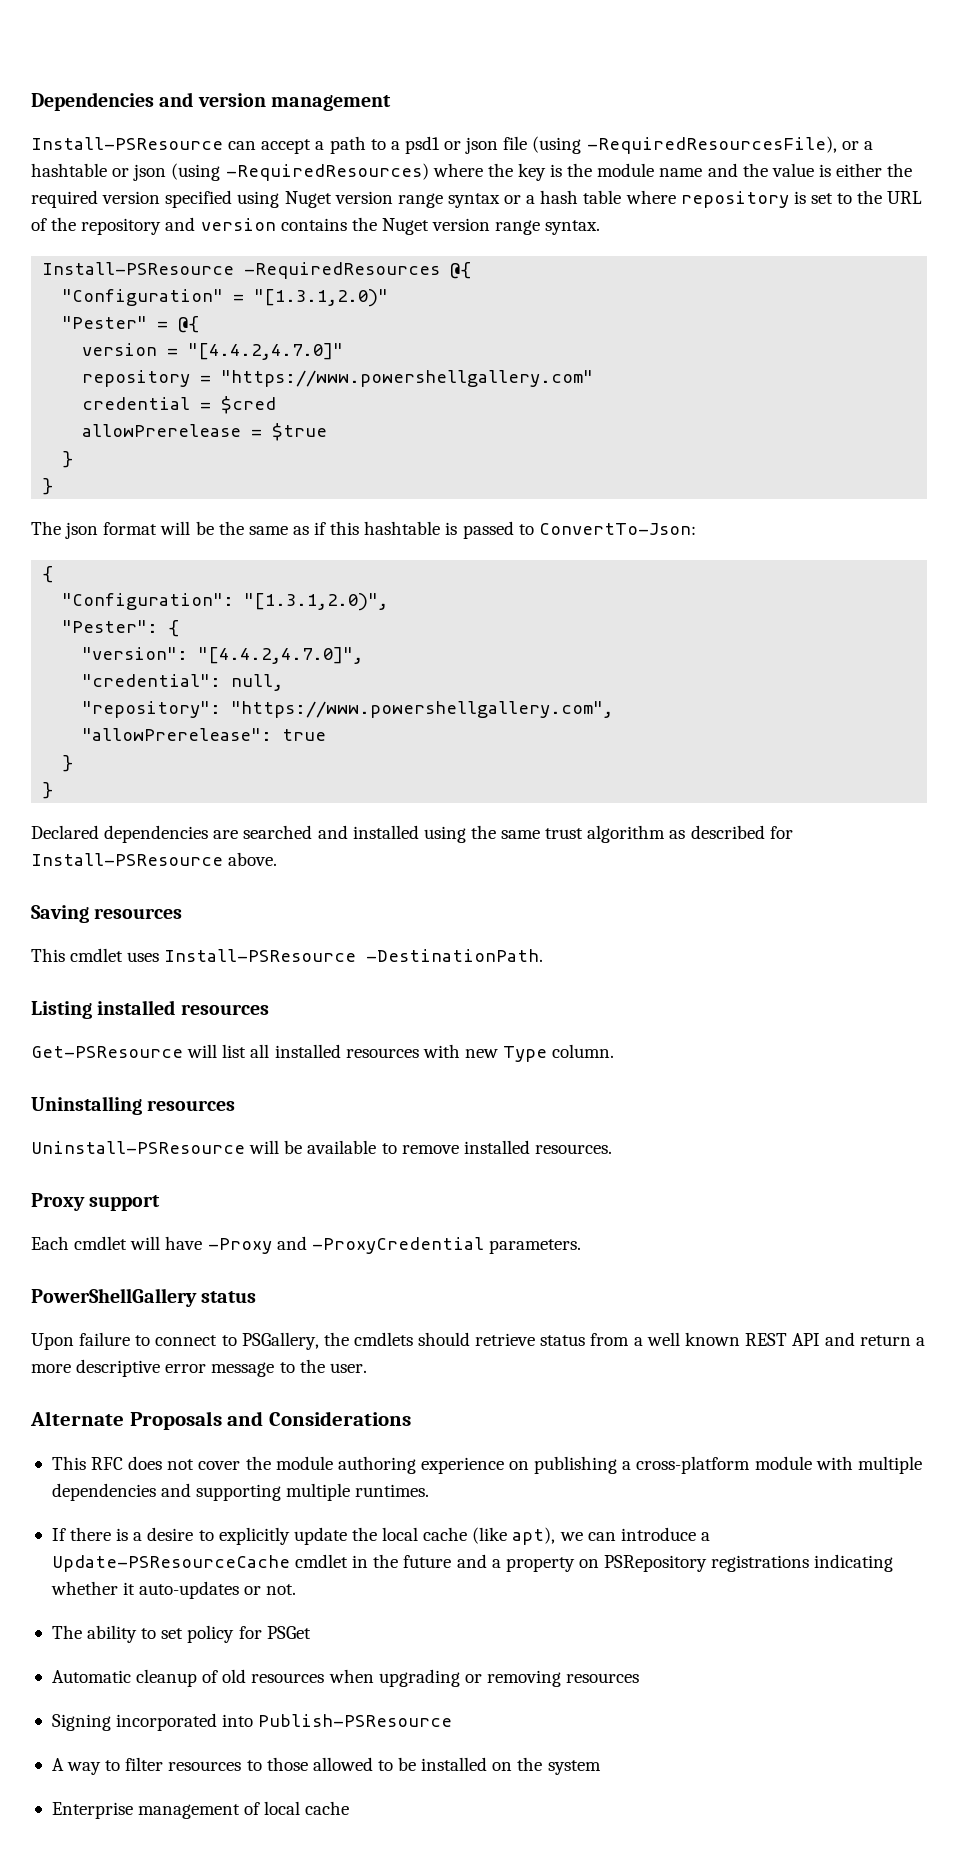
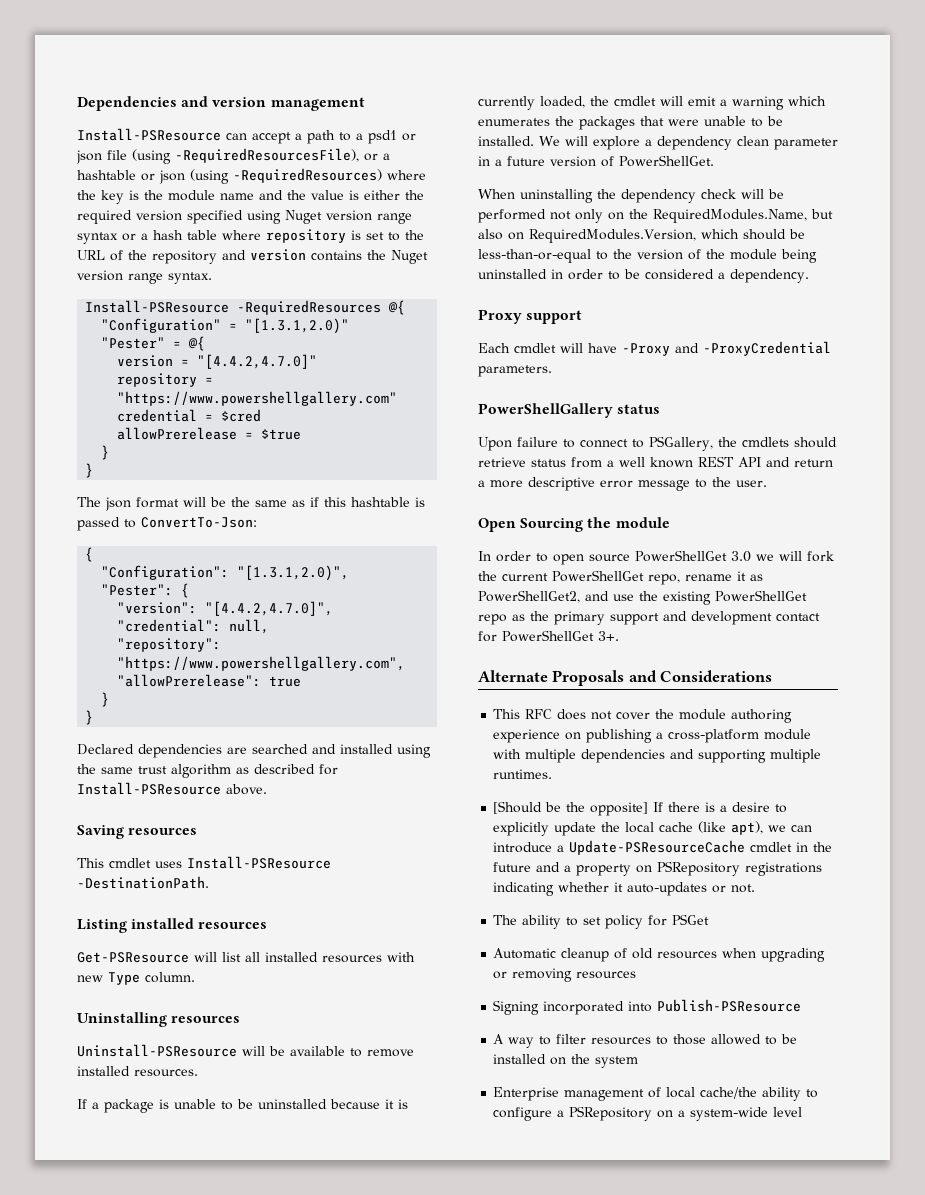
+ If a package is unable to be uninstalled because it is currently loaded, the cmdlet will emit a warning which enumerates the packages that were unable to be installed. We will explore a dependency clean parameter in a future version of PowerShellGet.
+ When uninstalling the dependency check will be performed not only on the RequiredModules.Name, but also on RequiredModules.Version, which should be less-than-or-equal to the version of the module being uninstalled in order to be considered a dependency.
+ Open Sourcing the module
+ In order to open source PowerShellGet 3.0 we will fork the current PowerShellGet repo, rename it as PowerShellGet2, and use the existing PowerShellGet repo as the primary support and development contact for PowerShellGet 3+.
- If there is a desire to explicitly update the local cache (like apt), we can introduce a Update-PSResourceCache cmdlet in the future and a property on PSRepository registrations indicating whether it auto-updates or not.
+ [Should be the opposite] If there is a desire to explicitly update the local cache (like apt), we can introduce a Update-PSResourceCache cmdlet in the future and a property on PSRepository registrations indicating whether it auto-updates or not.
- Enterprise management of local cache
+ Enterprise management of local cache/the ability to configure a PSRepository on a system-wide level

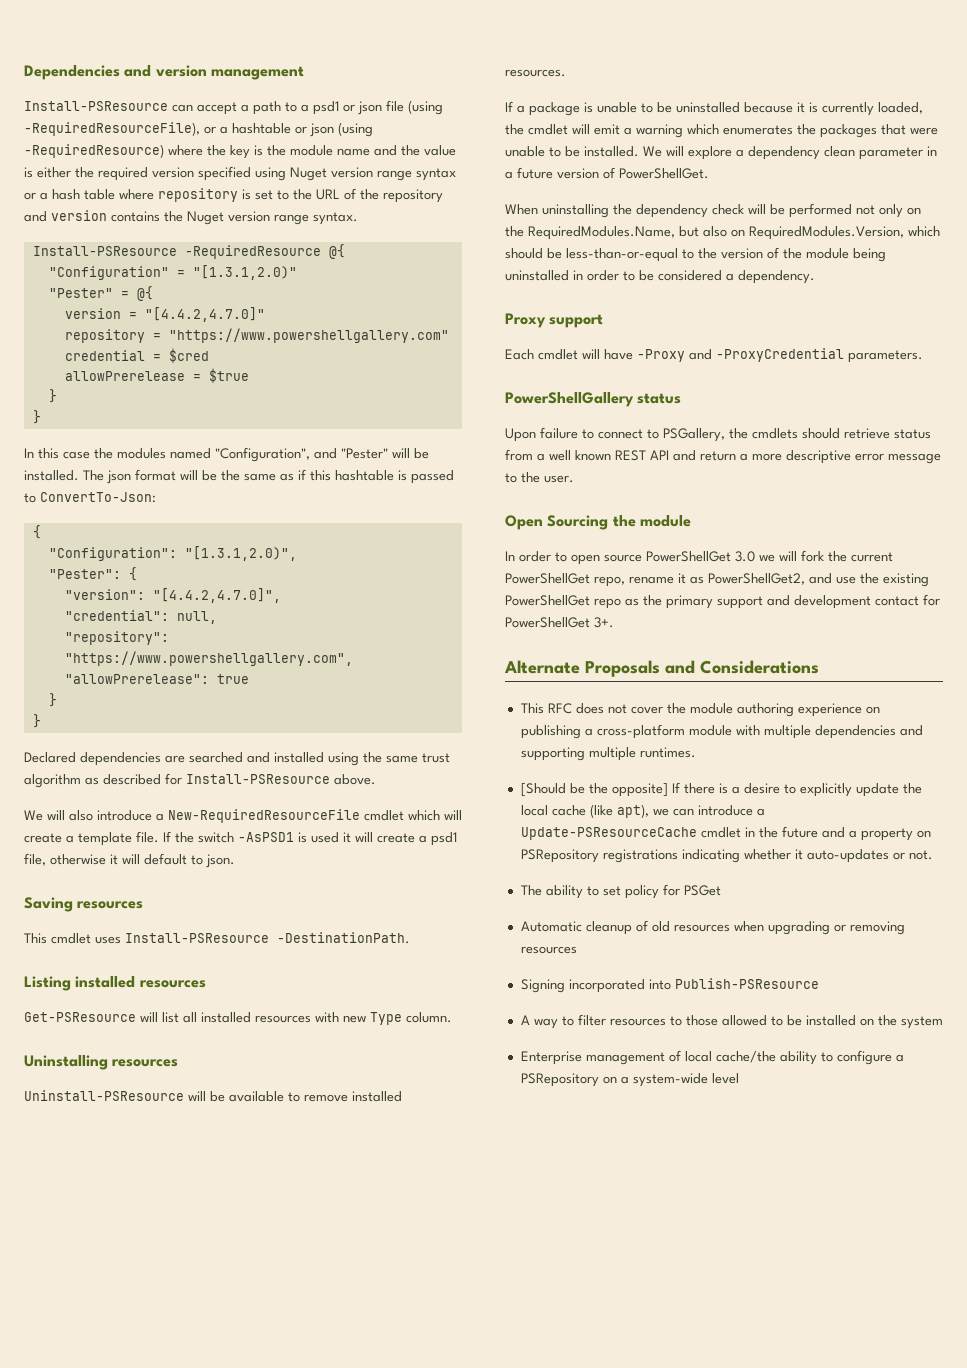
- Install-PSResource can accept a path to a psd1 or json file (using -RequiredResourcesFile), or a hashtable or json (using -RequiredResources) where the key is the module name and the value is either the required version specified using Nuget version range syntax or a hash table where repository is set to the URL of the repository and version contains the Nuget version range syntax.
+ Install-PSResource can accept a path to a psd1 or json file (using -RequiredResourceFile), or a hashtable or json (using -RequiredResource) where the key is the module name and the value is either the required version specified using Nuget version range syntax or a hash table where repository is set to the URL of the repository and version contains the Nuget version range syntax.
- Install-PSResource -RequiredResources @{
+ Install-PSResource -RequiredResource @{
+ In this case the modules named "Configuration", and "Pester" will be installed.
+ We will also introduce a New-RequiredResourceFile cmdlet which will create a template file. If the switch -AsPSD1 is used it will create a psd1 file, otherwise it will default to json.

